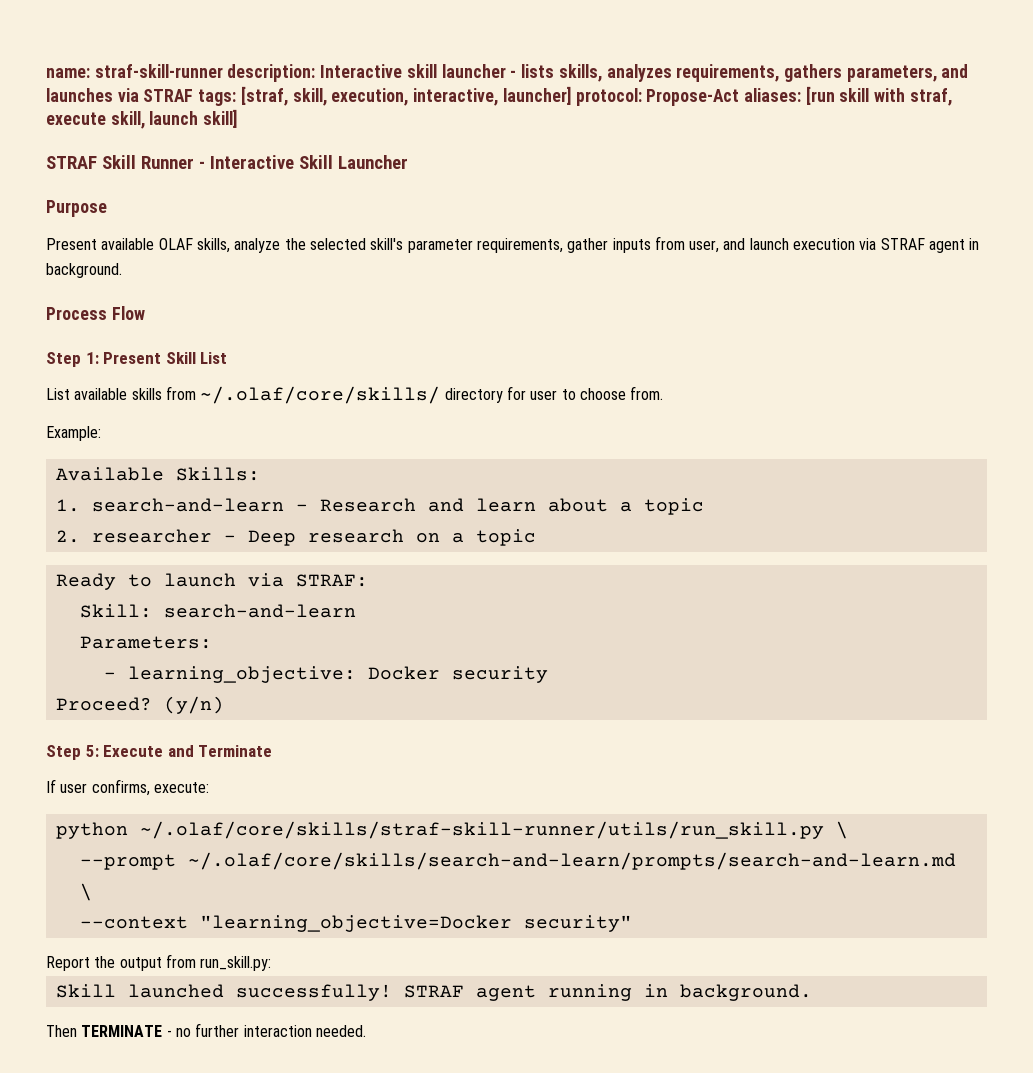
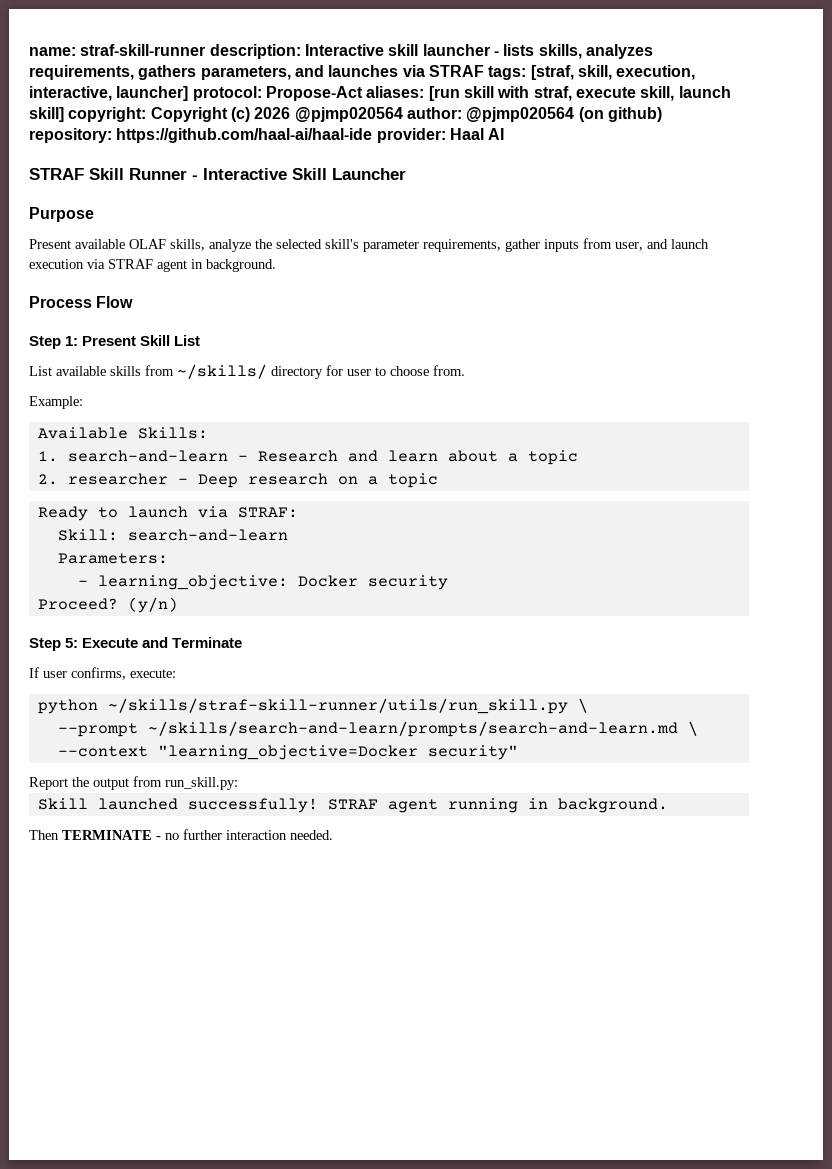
- name: straf-skill-runner description: Interactive skill launcher - lists skills, analyzes requirements, gathers parameters, and launches via STRAF tags: [straf, skill, execution, interactive, launcher] protocol: Propose-Act aliases: [run skill with straf, execute skill, launch skill]
+ name: straf-skill-runner description: Interactive skill launcher - lists skills, analyzes requirements, gathers parameters, and launches via STRAF tags: [straf, skill, execution, interactive, launcher] protocol: Propose-Act aliases: [run skill with straf, execute skill, launch skill] copyright: Copyright (c) 2026 @pjmp020564 author: @pjmp020564 (on github) repository: https://github.com/haal-ai/haal-ide provider: Haal AI
- List available skills from ~/.olaf/core/skills/ directory for user to choose from.
+ List available skills from ~/skills/ directory for user to choose from.
- python ~/.olaf/core/skills/straf-skill-runner/utils/run_skill.py \
+ python ~/skills/straf-skill-runner/utils/run_skill.py \
- --prompt ~/.olaf/core/skills/search-and-learn/prompts/search-and-learn.md \
+ --prompt ~/skills/search-and-learn/prompts/search-and-learn.md \

